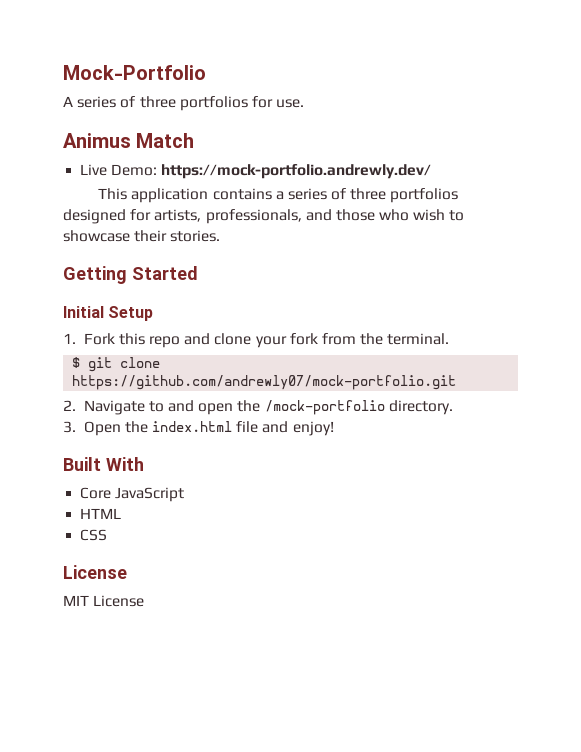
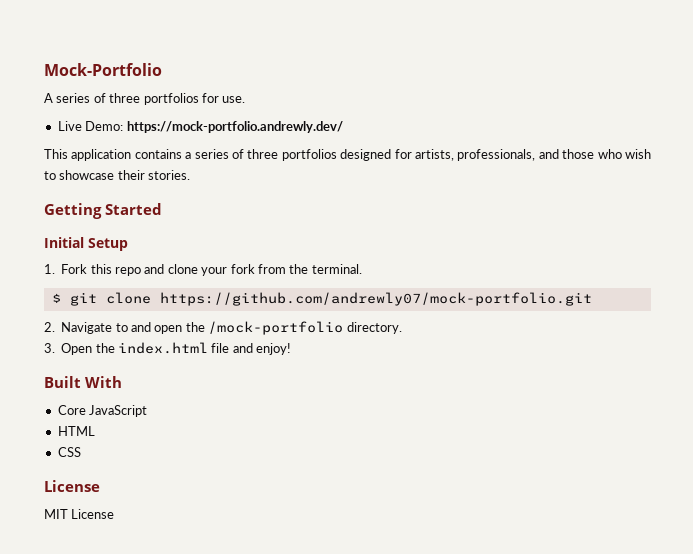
- Animus Match

